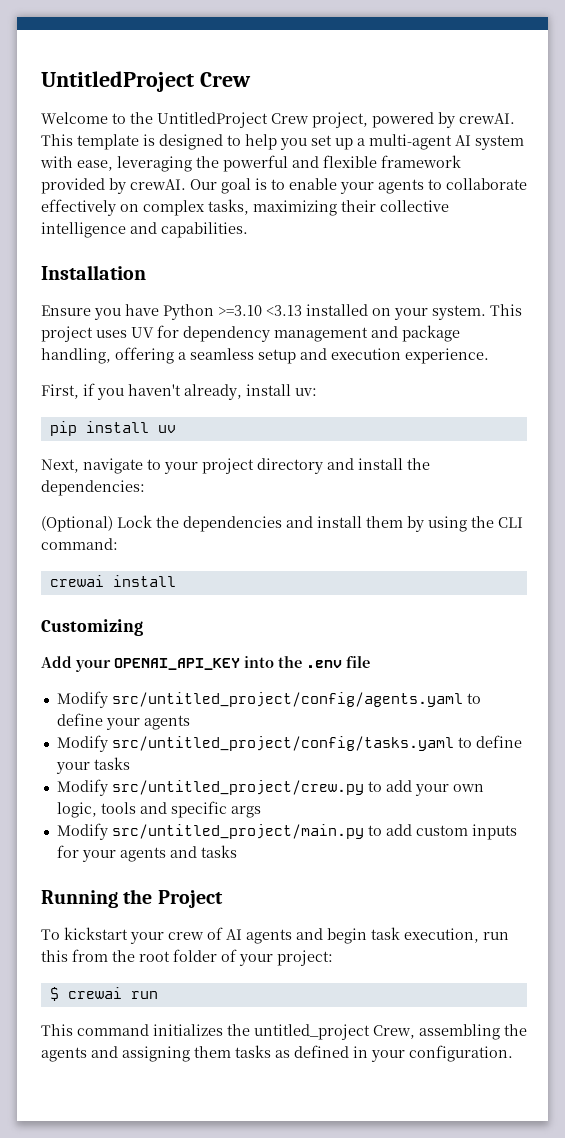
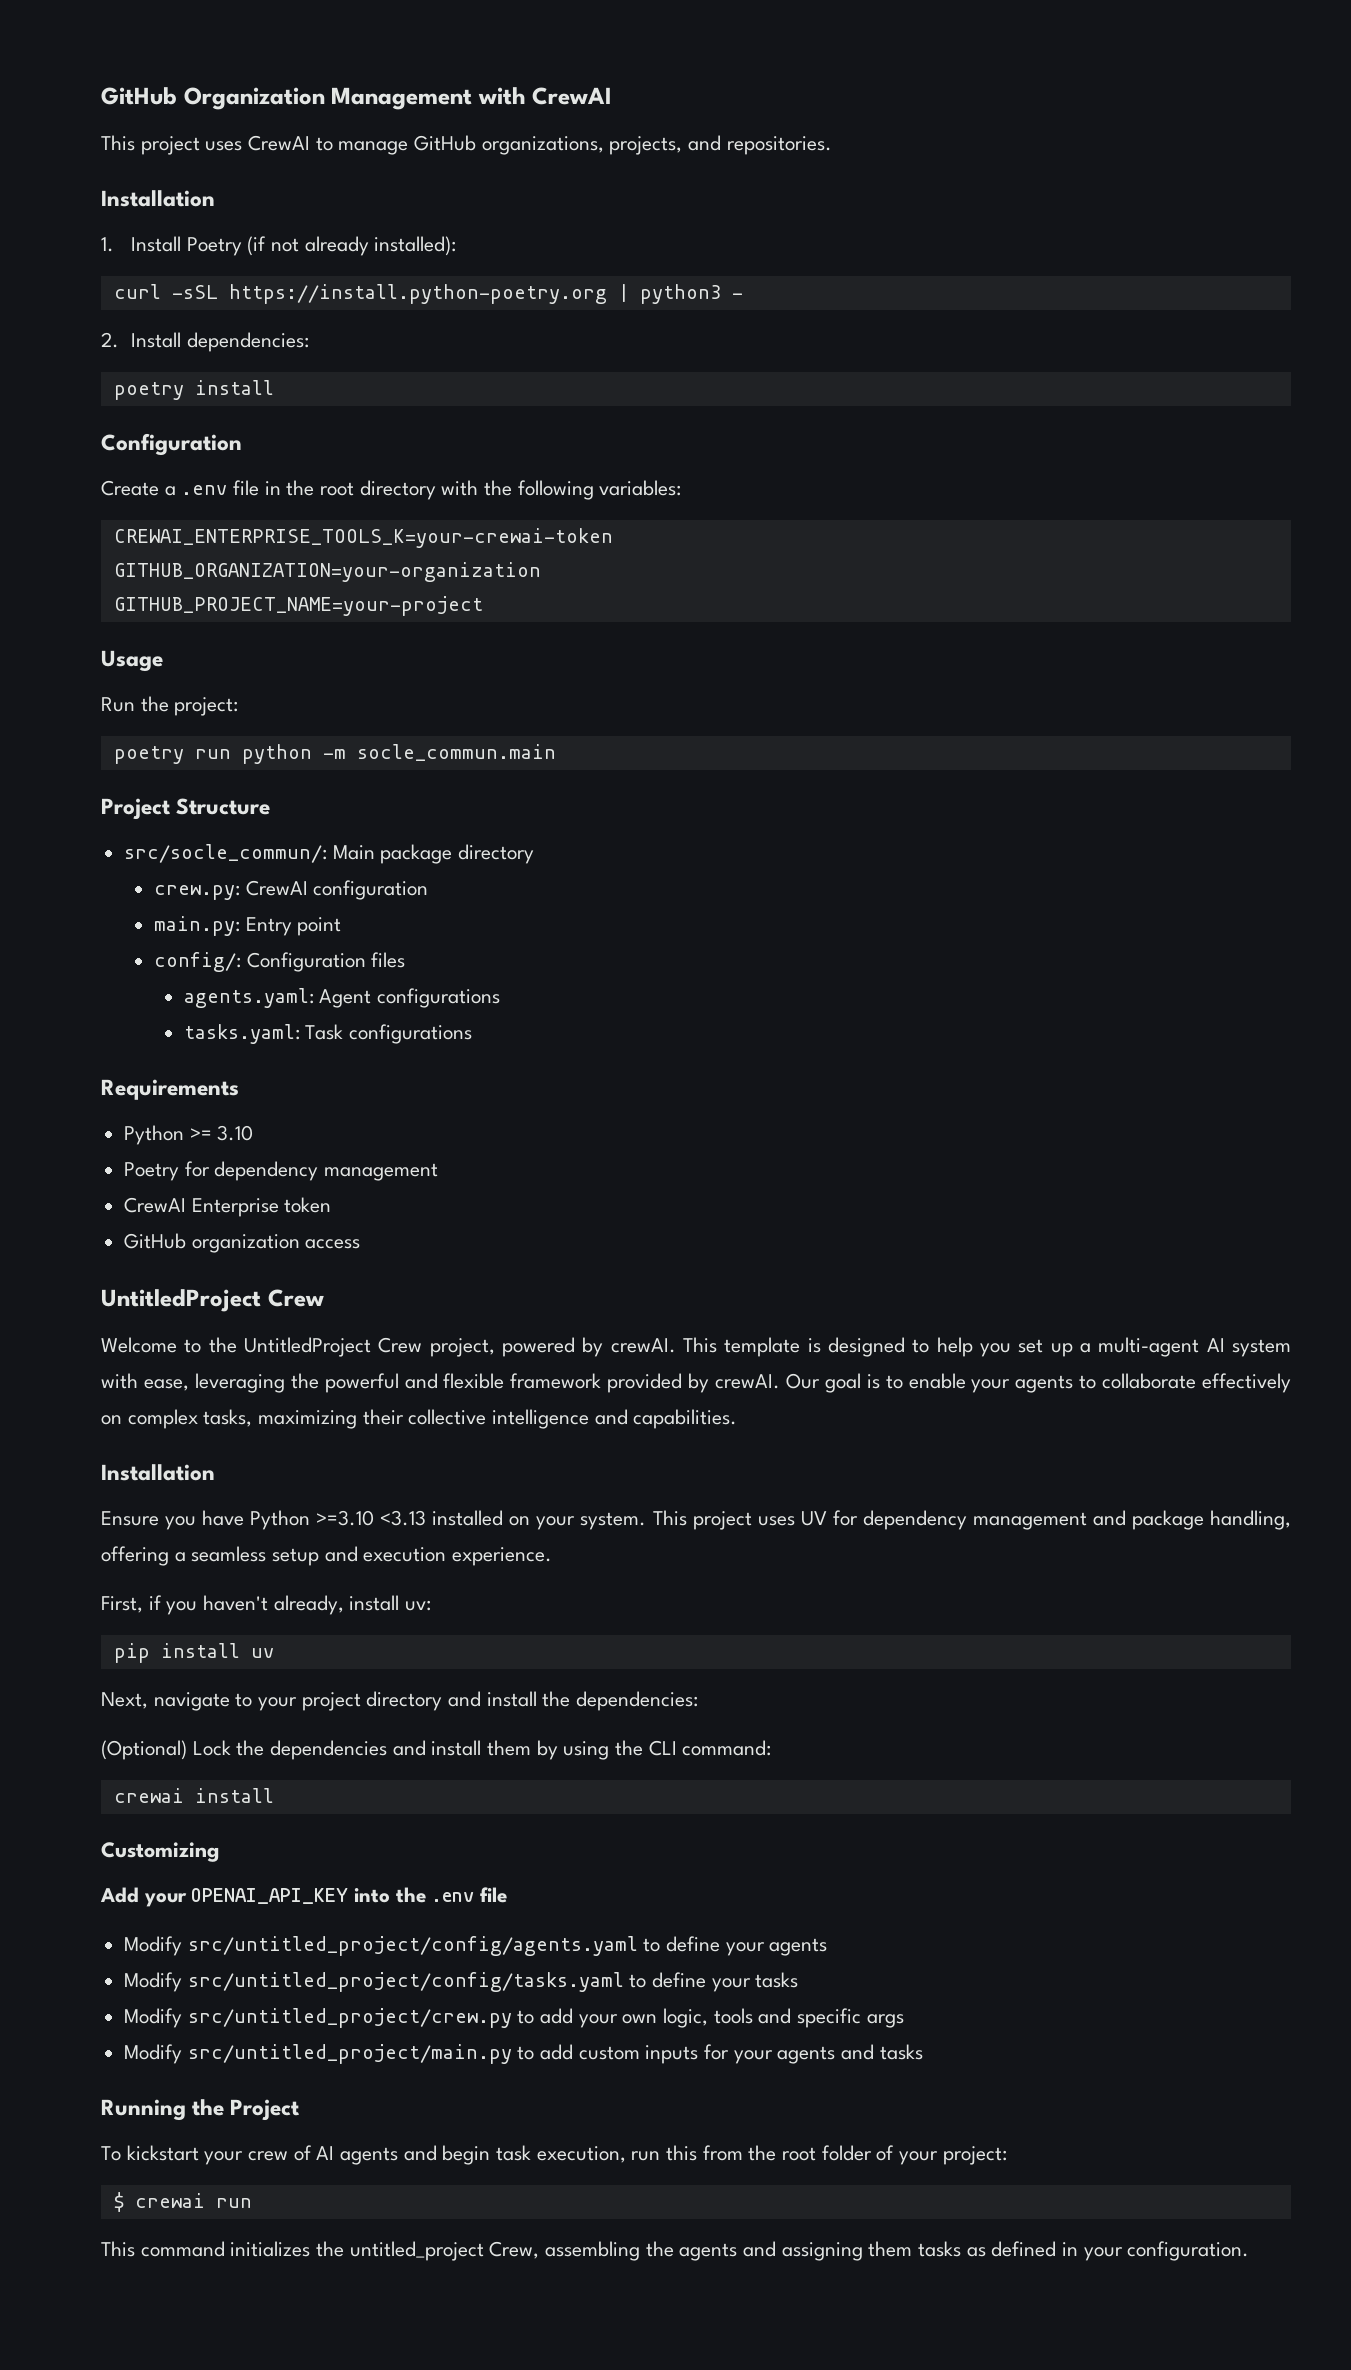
+ GitHub Organization Management with CrewAI
+ This project uses CrewAI to manage GitHub organizations, projects, and repositories.
+ Installation
+ 1. Install Poetry (if not already installed):
+ curl -sSL https://install.python-poetry.org | python3 -
+ 2. Install dependencies:
+ poetry install
+ Configuration
+ Create a .env file in the root directory with the following variables:
+ CREWAI_ENTERPRISE_TOOLS_K=your-crewai-token
+ GITHUB_ORGANIZATION=your-organization
+ GITHUB_PROJECT_NAME=your-project
+ Usage
+ Run the project:
+ poetry run python -m socle_commun.main
+ Project Structure
+ src/socle_commun/: Main package directory
+ crew.py: CrewAI configuration
+ main.py: Entry point
+ config/: Configuration files
+ agents.yaml: Agent configurations
+ tasks.yaml: Task configurations
+ Requirements
+ Python >= 3.10
+ Poetry for dependency management
+ CrewAI Enterprise token
+ GitHub organization access

